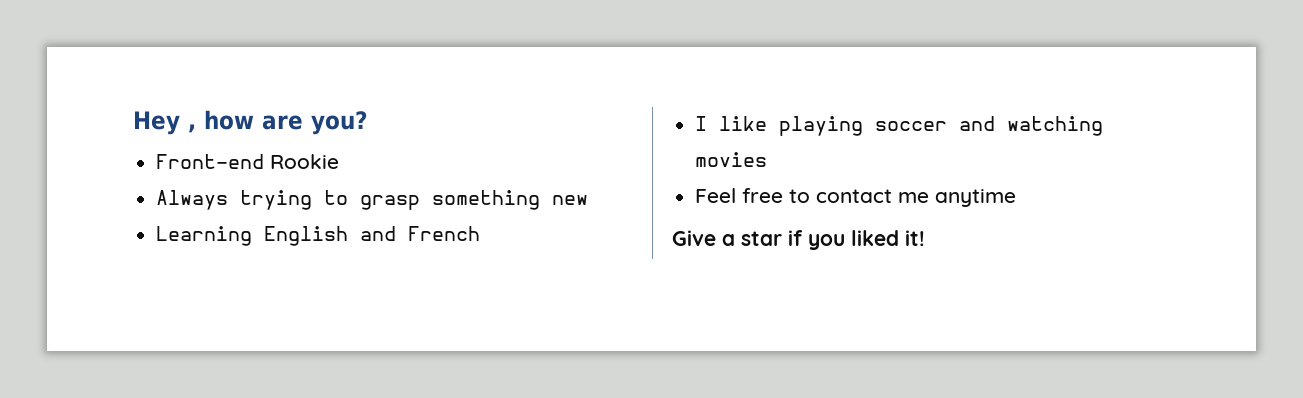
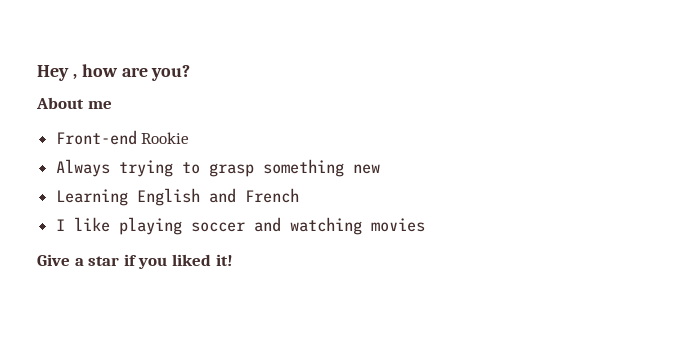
+ About me
- Feel free to contact me anytime

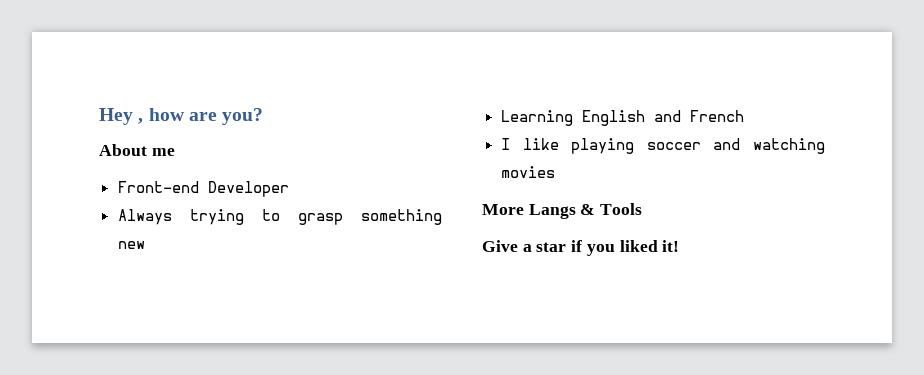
- Front-end Rookie
+ Front-end Developer
+ More Langs & Tools

